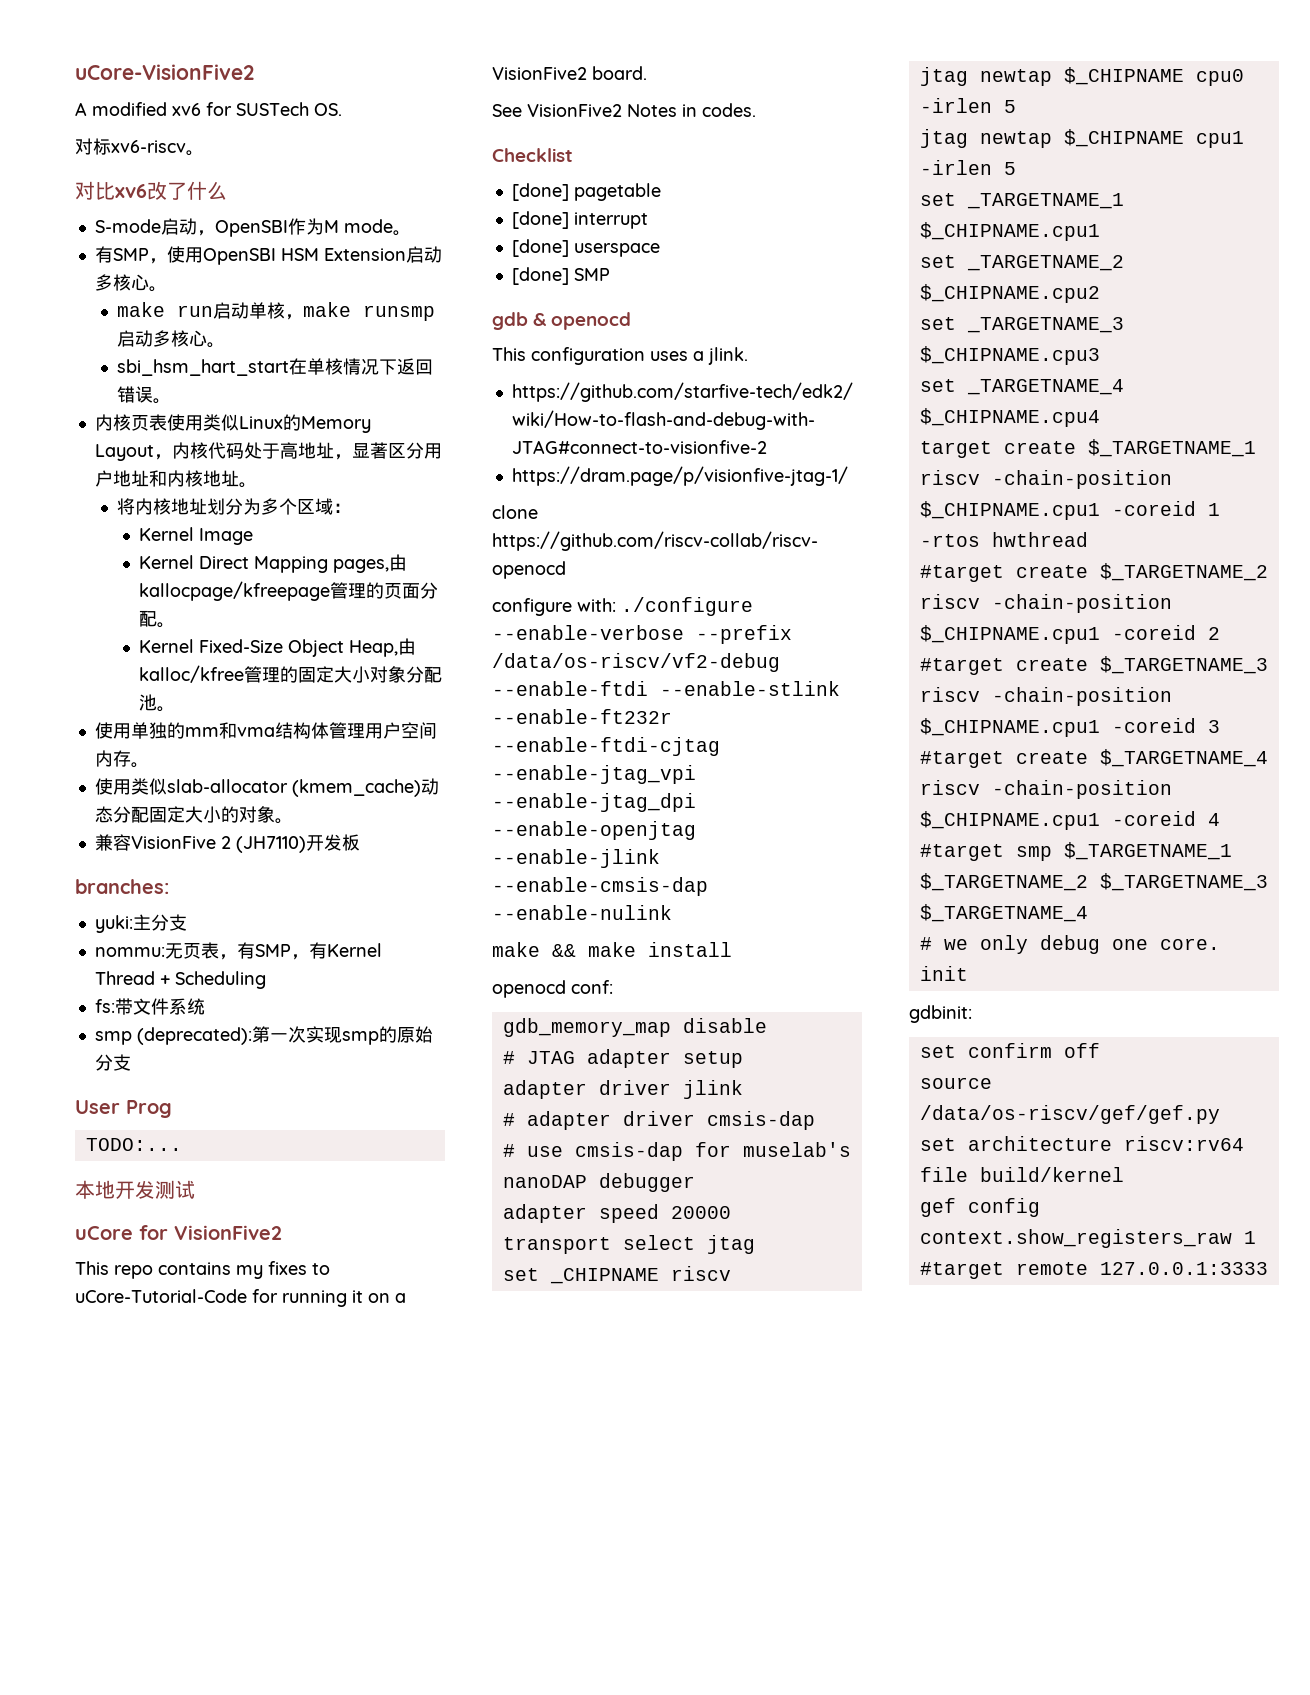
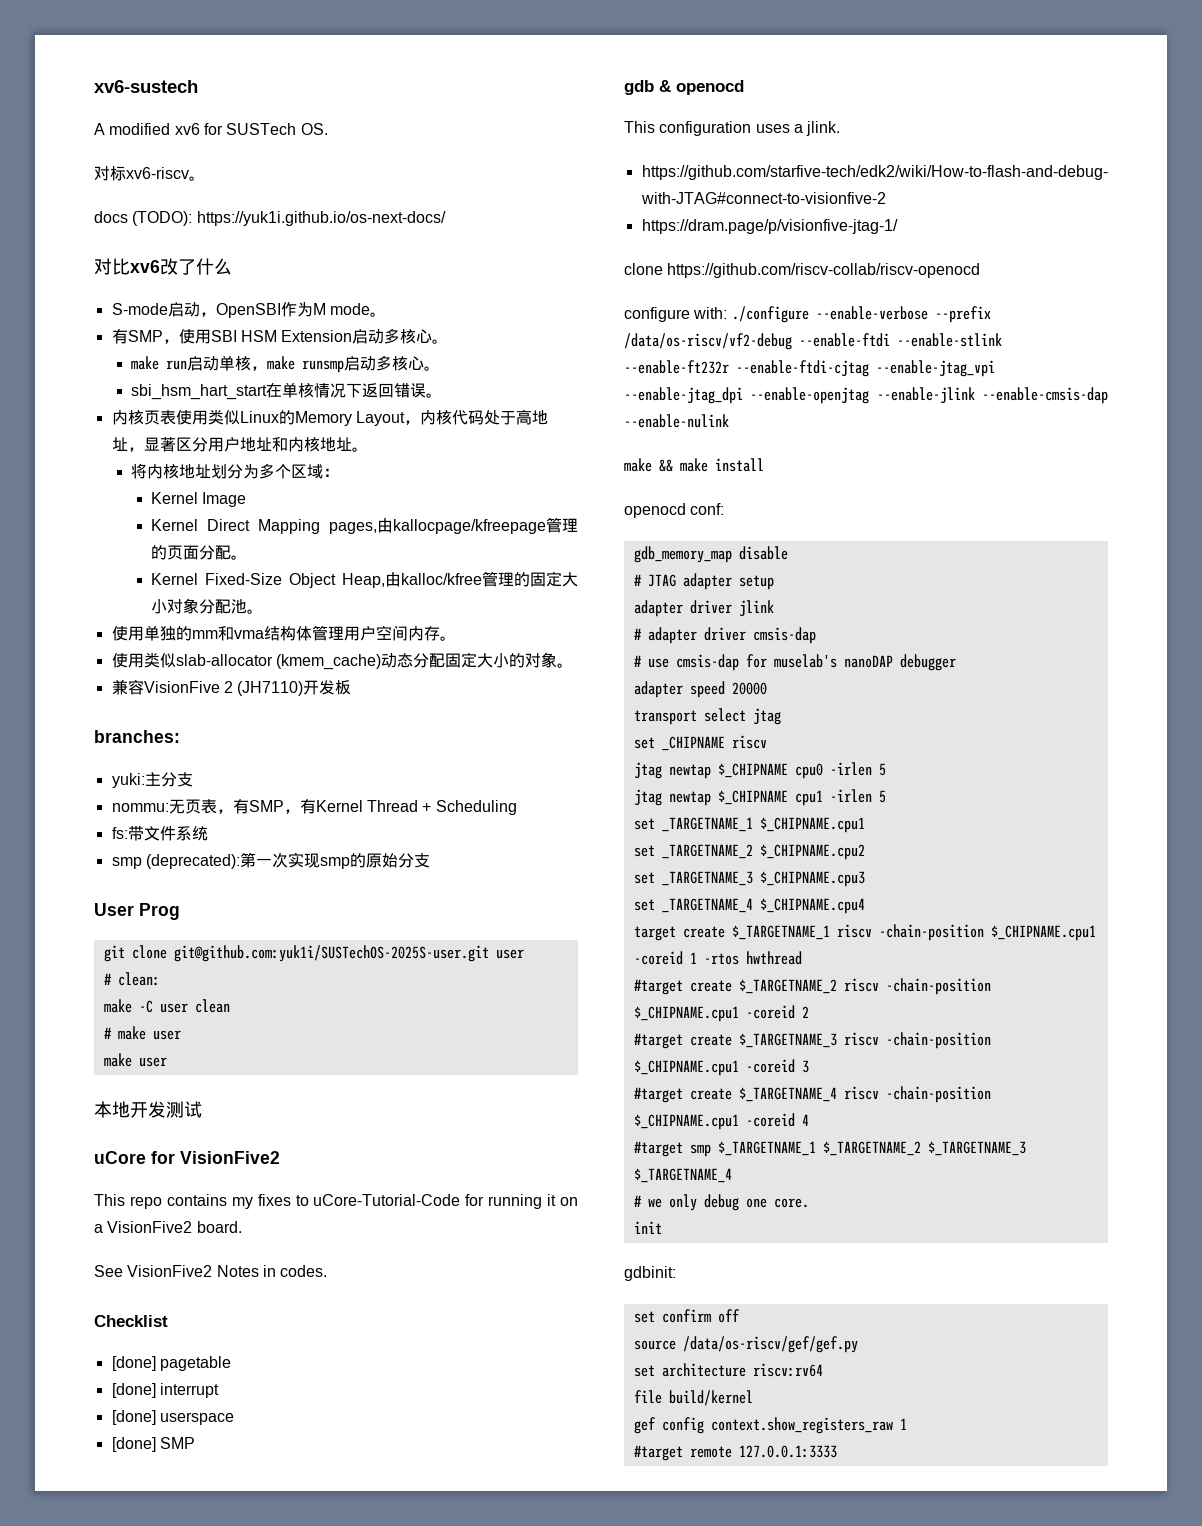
- uCore-VisionFive2
+ xv6-sustech
+ docs (TODO): https://yuk1i.github.io/os-next-docs/
- 有SMP，使用OpenSBI HSM Extension启动多核心。
+ 有SMP，使用SBI HSM Extension启动多核心。
- TODO:...
+ git clone git@github.com:yuk1i/SUSTechOS-2025S-user.git user
+ # clean:
+ make -C user clean
+ # make user
+ make user

